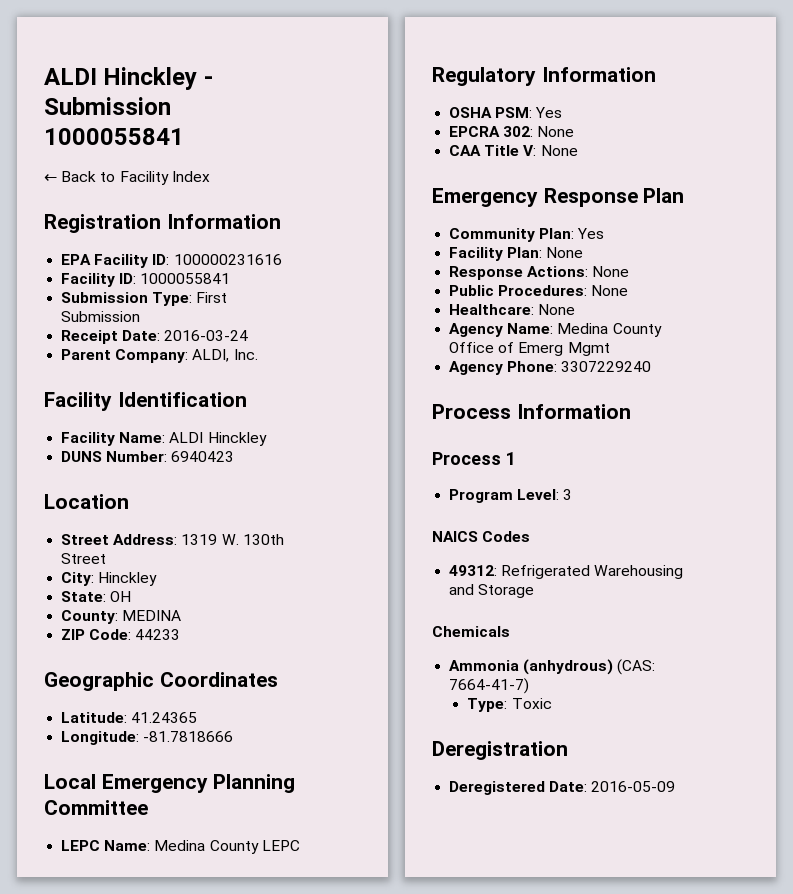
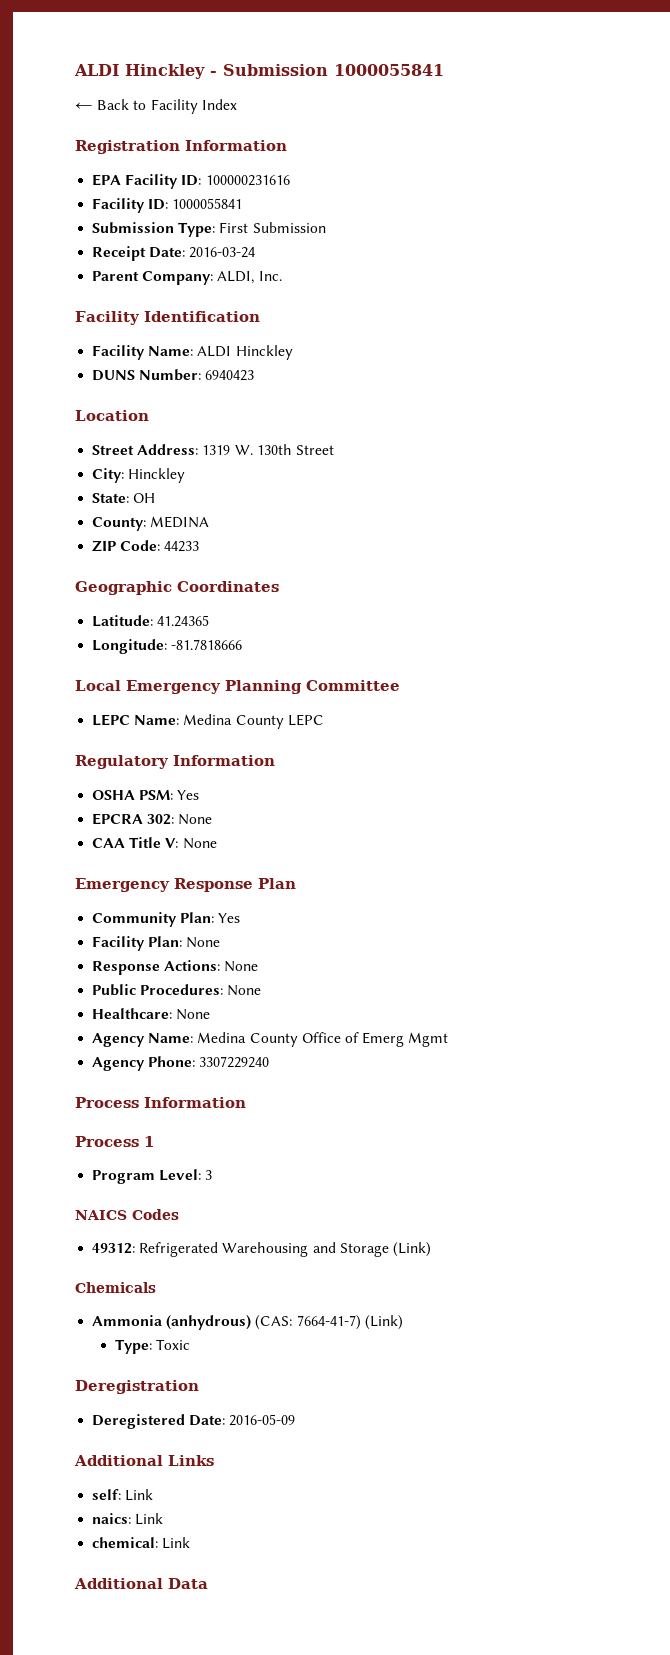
- 49312: Refrigerated Warehousing and Storage
+ 49312: Refrigerated Warehousing and Storage (Link)
- Ammonia (anhydrous) (CAS: 7664-41-7)
+ Ammonia (anhydrous) (CAS: 7664-41-7) (Link)
+ Additional Links
+ self: Link
+ naics: Link
+ chemical: Link
+ Additional Data

